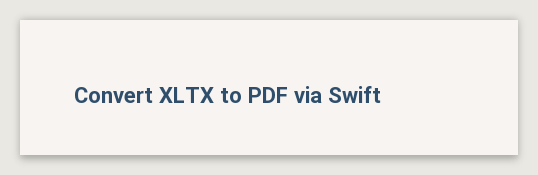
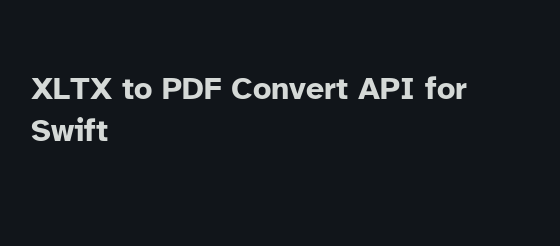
- Convert XLTX to PDF via Swift
+ XLTX to PDF Convert API for Swift

